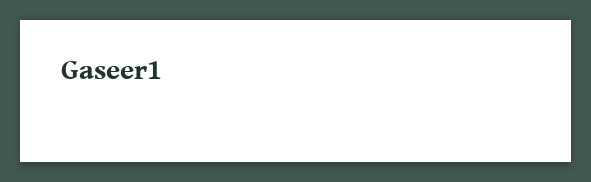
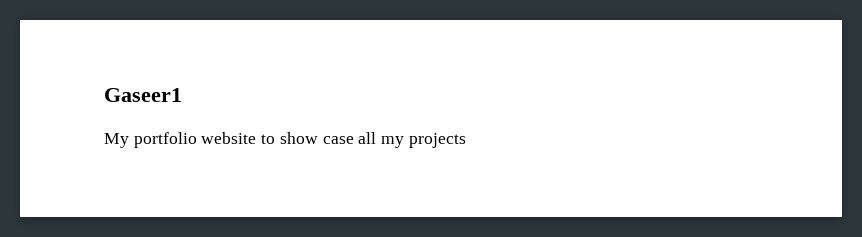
+ My portfolio website to show case all my projects

